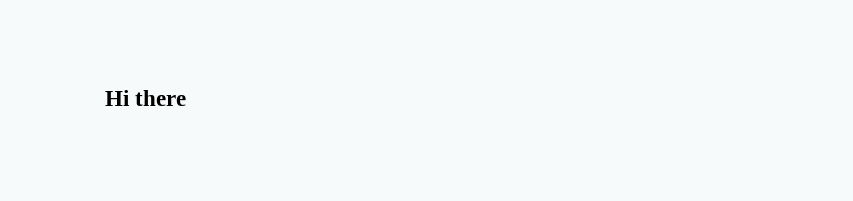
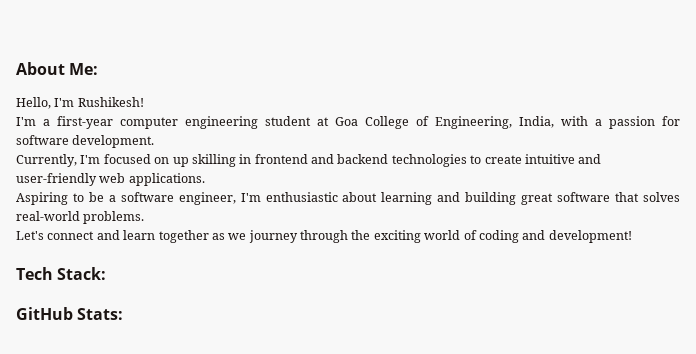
- Hi there
+ About Me:
+ Hello, I'm Rushikesh!
+ I'm a first-year computer engineering student at Goa College of Engineering, India, with a passion for software development.
+ Currently, I'm focused on up skilling in frontend and backend technologies to create intuitive and user-friendly web applications.
+ Aspiring to be a software engineer, I'm enthusiastic about learning and building great software that solves real-world problems.
+ Let's connect and learn together as we journey through the exciting world of coding and development!
+ Tech Stack:
+ GitHub Stats:

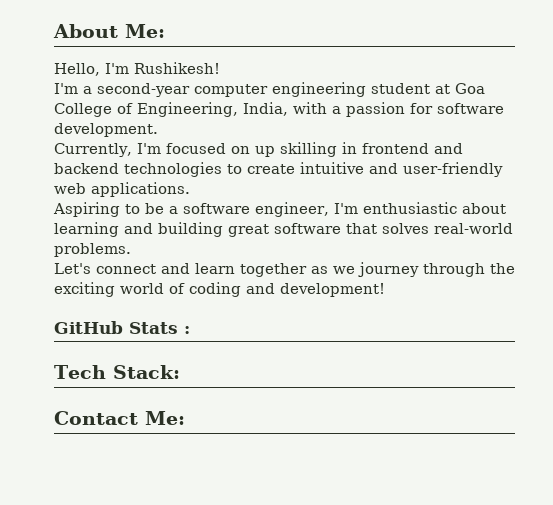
- I'm a first-year computer engineering student at Goa College of Engineering, India, with a passion for software development.
+ I'm a second-year computer engineering student at Goa College of Engineering, India, with a passion for software development.
+ GitHub Stats :
- GitHub Stats:
+ Contact Me:

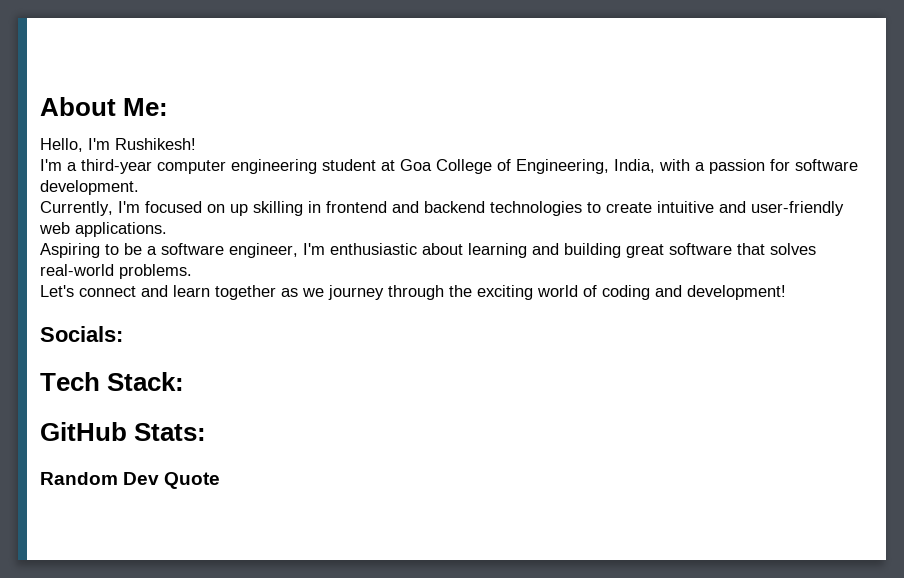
- I'm a second-year computer engineering student at Goa College of Engineering, India, with a passion for software development.
+ I'm a third-year computer engineering student at Goa College of Engineering, India, with a passion for software development.
- GitHub Stats :
+ Socials:
- Contact Me:
+ GitHub Stats:
+ Random Dev Quote

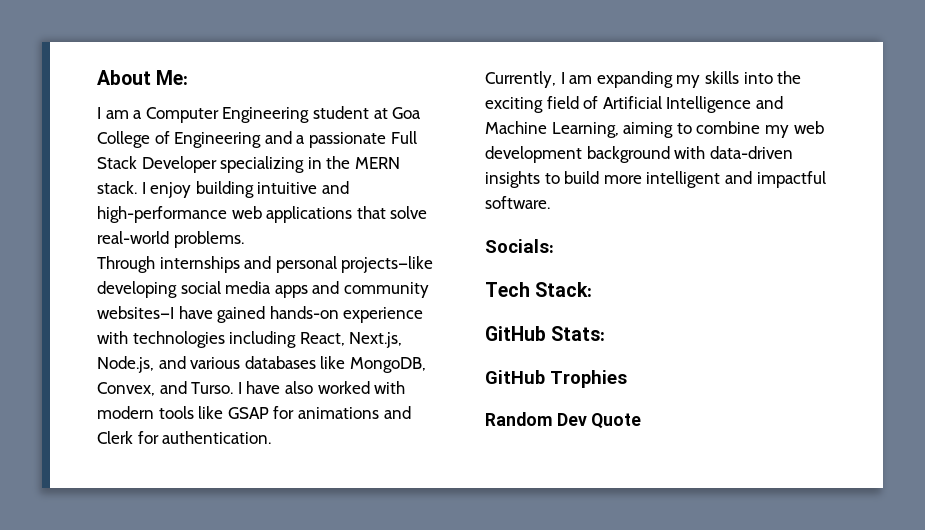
- Hello, I'm Rushikesh!
- I'm a third-year computer engineering student at Goa College of Engineering, India, with a passion for software development.
- Currently, I'm focused on up skilling in frontend and backend technologies to create intuitive and user-friendly web applications.
- Aspiring to be a software engineer, I'm enthusiastic about learning and building great software that solves real-world problems.
- Let's connect and learn together as we journey through the exciting world of coding and development!
+ I am a Computer Engineering student at Goa College of Engineering and a passionate Full Stack Developer specializing in the MERN stack. I enjoy building intuitive and high-performance web applications that solve real-world problems.
+ Through internships and personal projects—like developing social media apps and community websites—I have gained hands-on experience with technologies including React, Next.js, Node.js, and various databases like MongoDB, Convex, and Turso. I have also worked with modern tools like GSAP for animations and Clerk for authentication.
+ Currently, I am expanding my skills into the exciting field of Artificial Intelligence and Machine Learning, aiming to combine my web development background with data-driven insights to build more intelligent and impactful software.
+ GitHub Trophies

